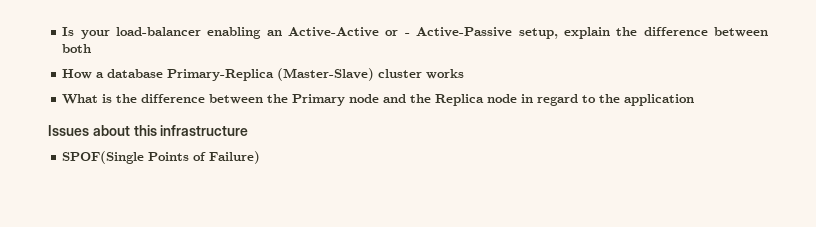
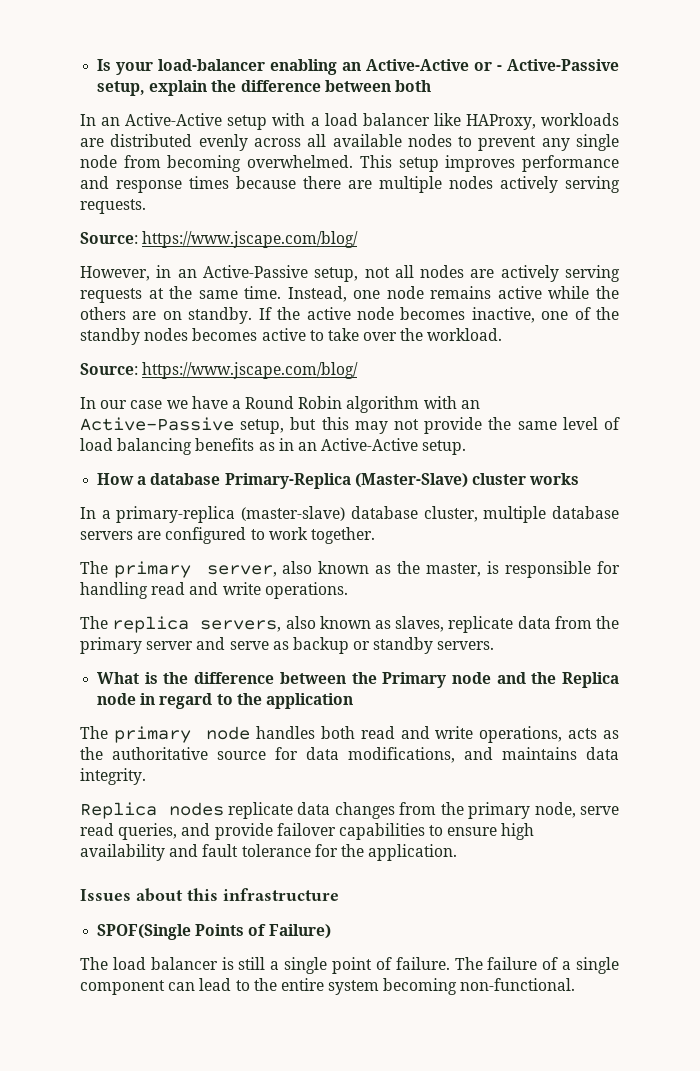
+ In an Active-Active setup with a load balancer like HAProxy, workloads are distributed evenly across all available nodes to prevent any single node from becoming overwhelmed. This setup improves performance and response times because there are multiple nodes actively serving requests.
+ Source: https://www.jscape.com/blog/
+ However, in an Active-Passive setup, not all nodes are actively serving requests at the same time. Instead, one node remains active while the others are on standby. If the active node becomes inactive, one of the standby nodes becomes active to take over the workload.
+ Source: https://www.jscape.com/blog/
+ In our case we have a Round Robin algorithm with an Active-Passive setup, but this may not provide the same level of load balancing benefits as in an Active-Active setup.
+ In a primary-replica (master-slave) database cluster, multiple database servers are configured to work together.
+ The primary server, also known as the master, is responsible for handling read and write operations.
+ The replica servers, also known as slaves, replicate data from the primary server and serve as backup or standby servers.
+ The primary node handles both read and write operations, acts as the authoritative source for data modifications, and maintains data integrity.
+ Replica nodes replicate data changes from the primary node, serve read queries, and provide failover capabilities to ensure high availability and fault tolerance for the application.
+ The load balancer is still a single point of failure. The failure of a single component can lead to the entire system becoming non-functional.

